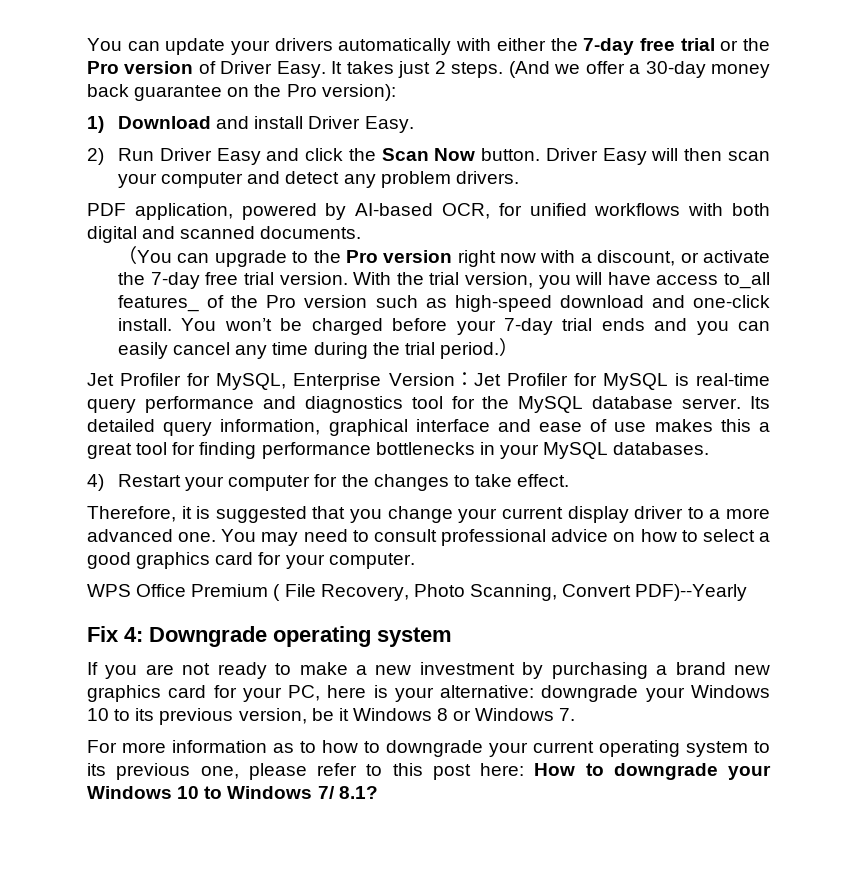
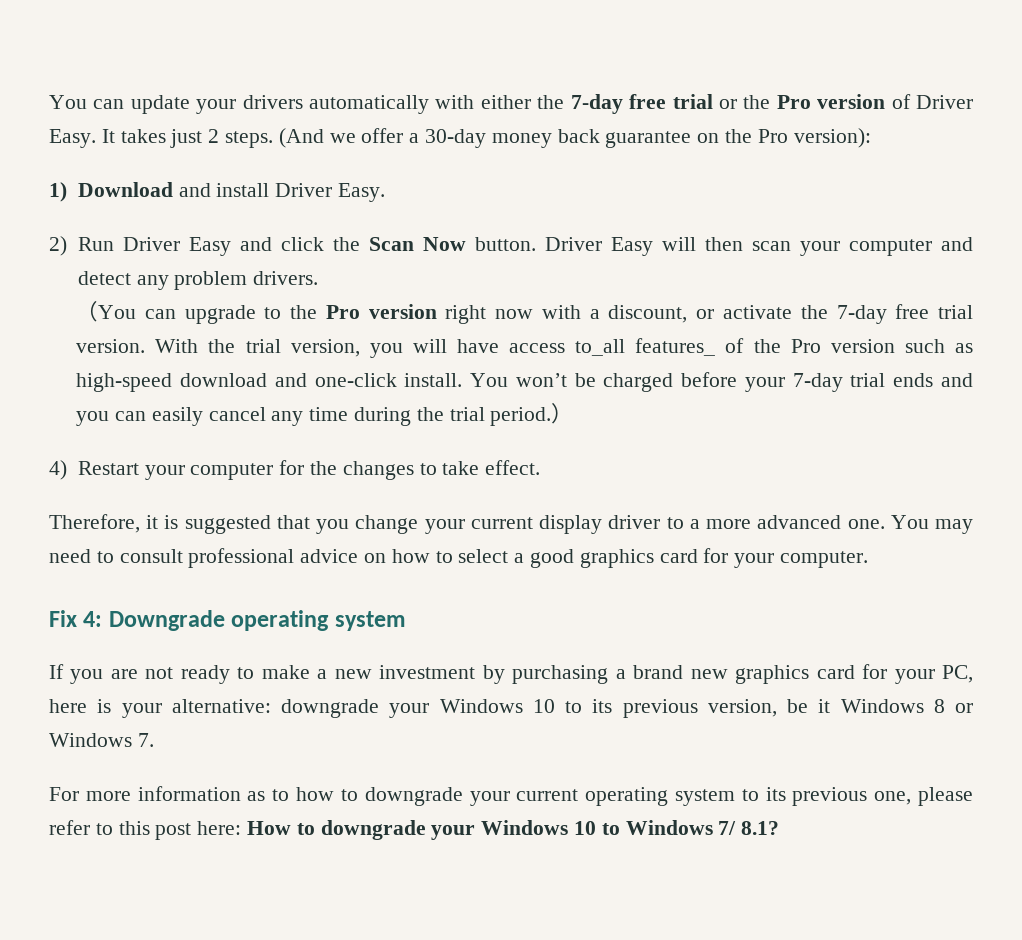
- PDF application, powered by AI-based OCR, for unified workflows with both digital and scanned documents.
- Jet Profiler for MySQL, Enterprise Version：Jet Profiler for MySQL is real-time query performance and diagnostics tool for the MySQL database server. Its detailed query information, graphical interface and ease of use makes this a great tool for finding performance bottlenecks in your MySQL databases.
- WPS Office Premium ( File Recovery, Photo Scanning, Convert PDF)--Yearly

